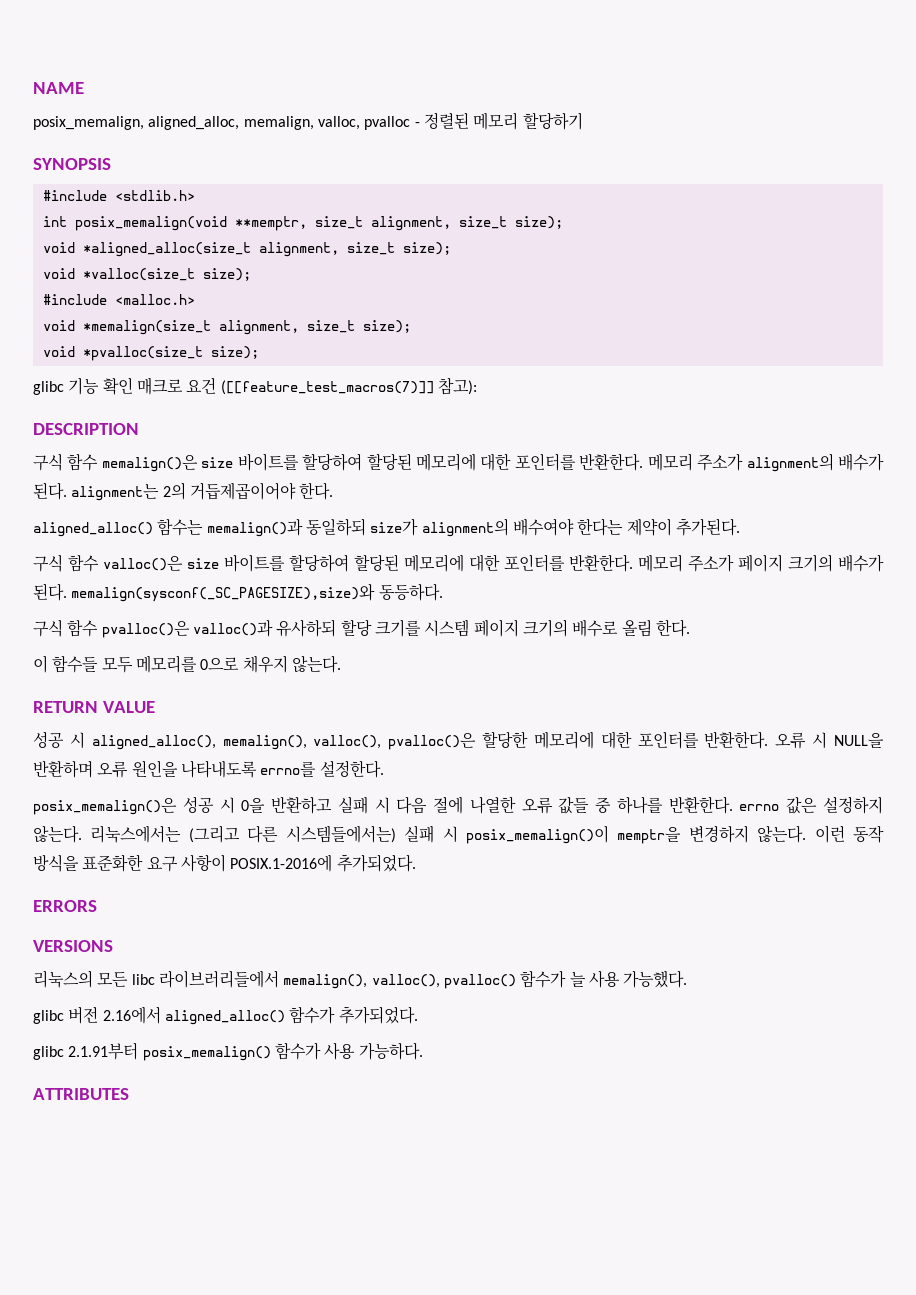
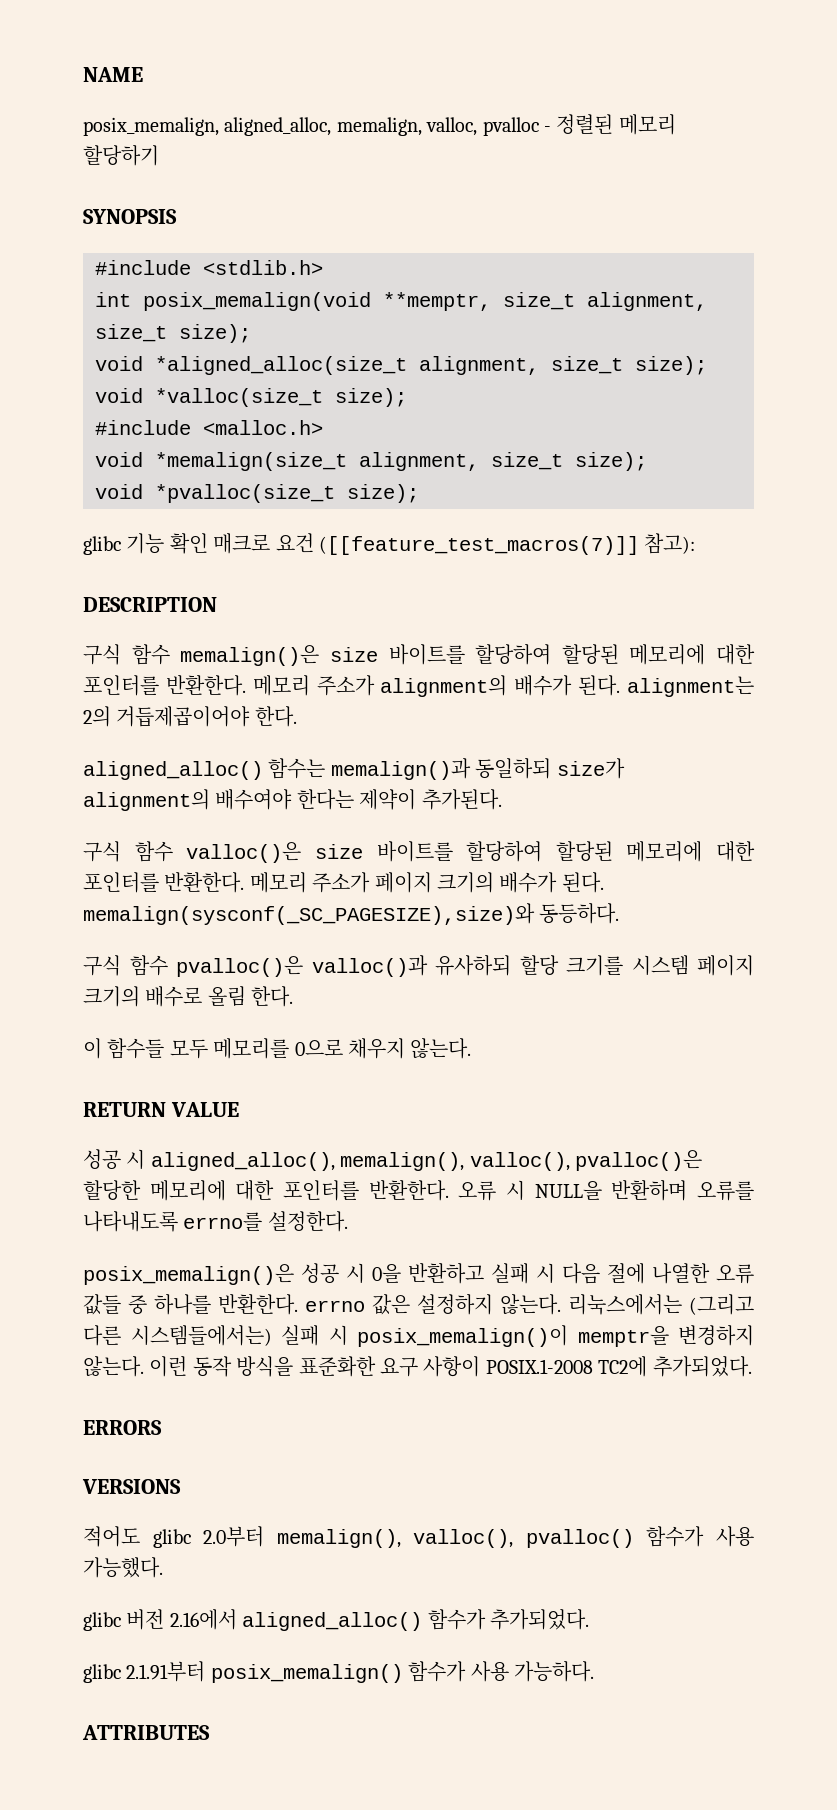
- 오류 시 NULL을 반환하며 오류 원인을 나타내도록 errno를 설정한다.
+ 오류 시 NULL을 반환하며 오류를 나타내도록 errno를 설정한다.
- 이런 동작 방식을 표준화한 요구 사항이 POSIX.1-2016에 추가되었다.
+ 이런 동작 방식을 표준화한 요구 사항이 POSIX.1-2008 TC2에 추가되었다.
- 리눅스의 모든 libc 라이브러리들에서 memalign(), valloc(), pvalloc() 함수가 늘 사용 가능했다.
+ 적어도 glibc 2.0부터 memalign(), valloc(), pvalloc() 함수가 사용 가능했다.

